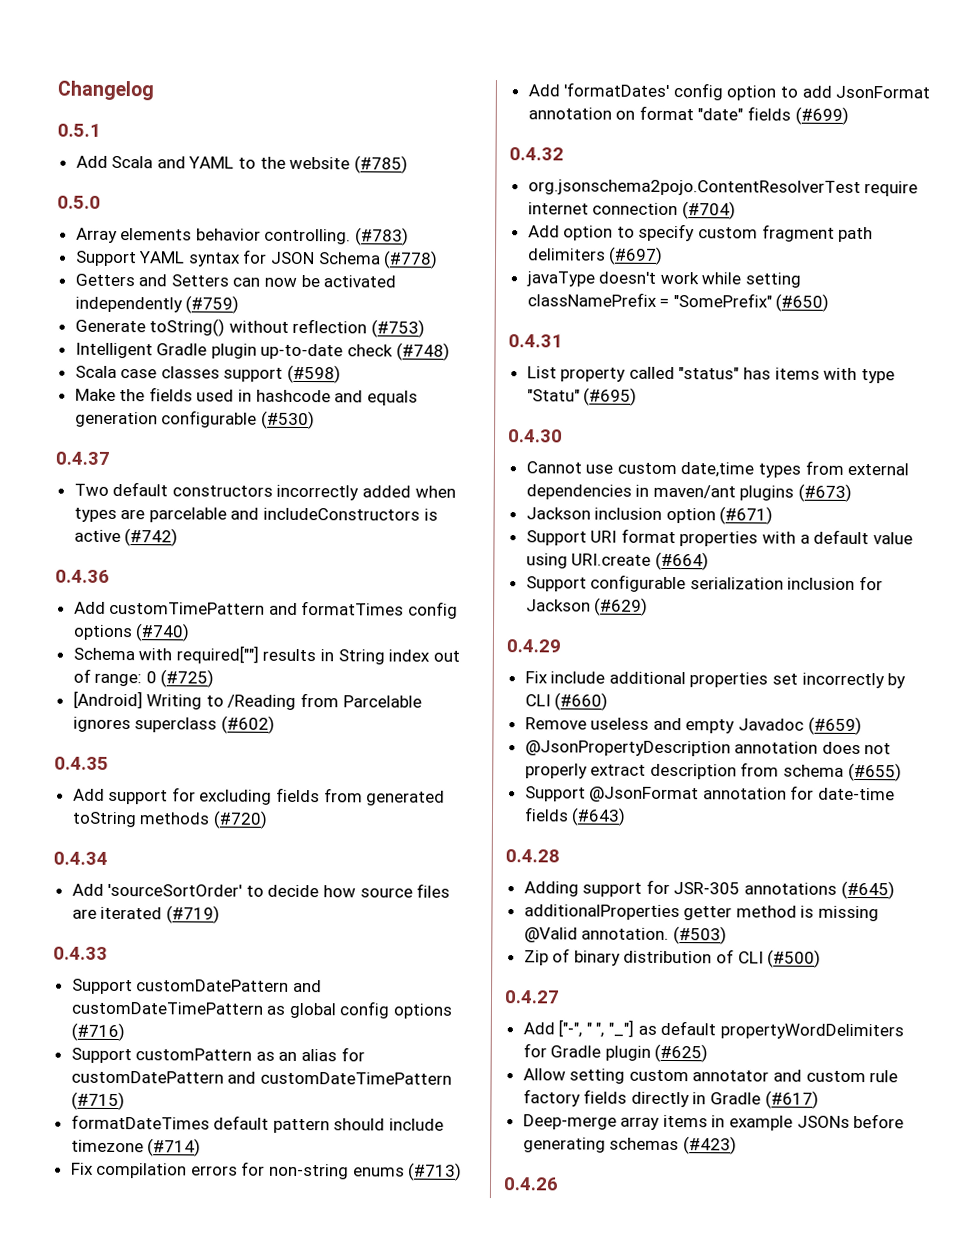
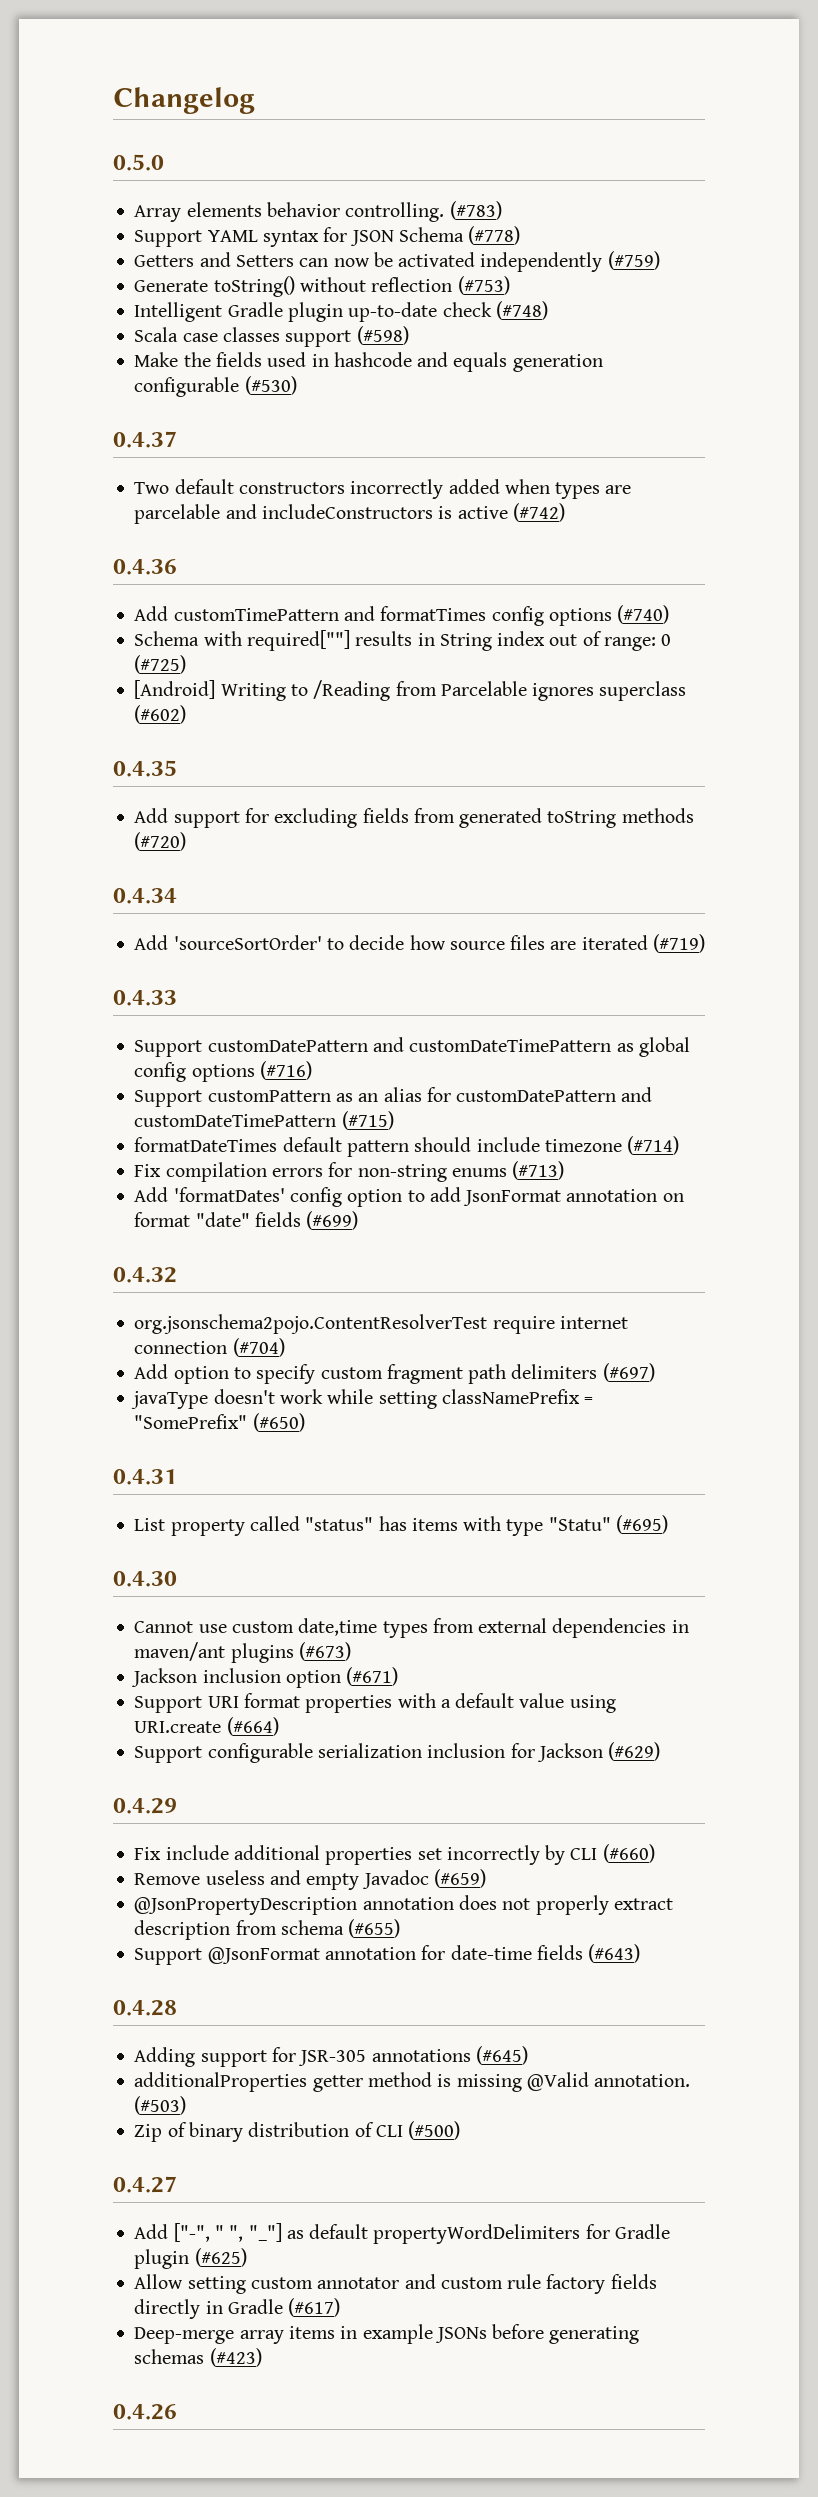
- 0.5.1
- Add Scala and YAML to the website (#785)

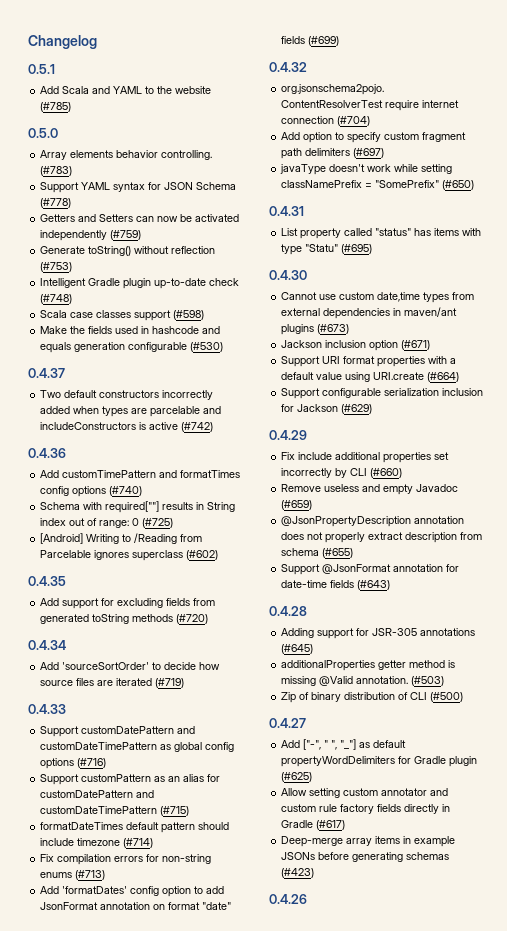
+ 0.5.1
+ Add Scala and YAML to the website (#785)

